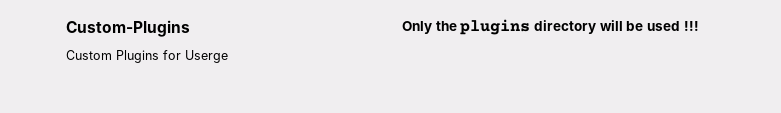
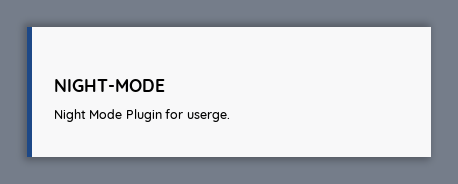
- Custom-Plugins
- Custom Plugins for Userge
- Only the plugins directory will be used !!!
+ NIGHT-MODE
+ Night Mode Plugin for userge.

